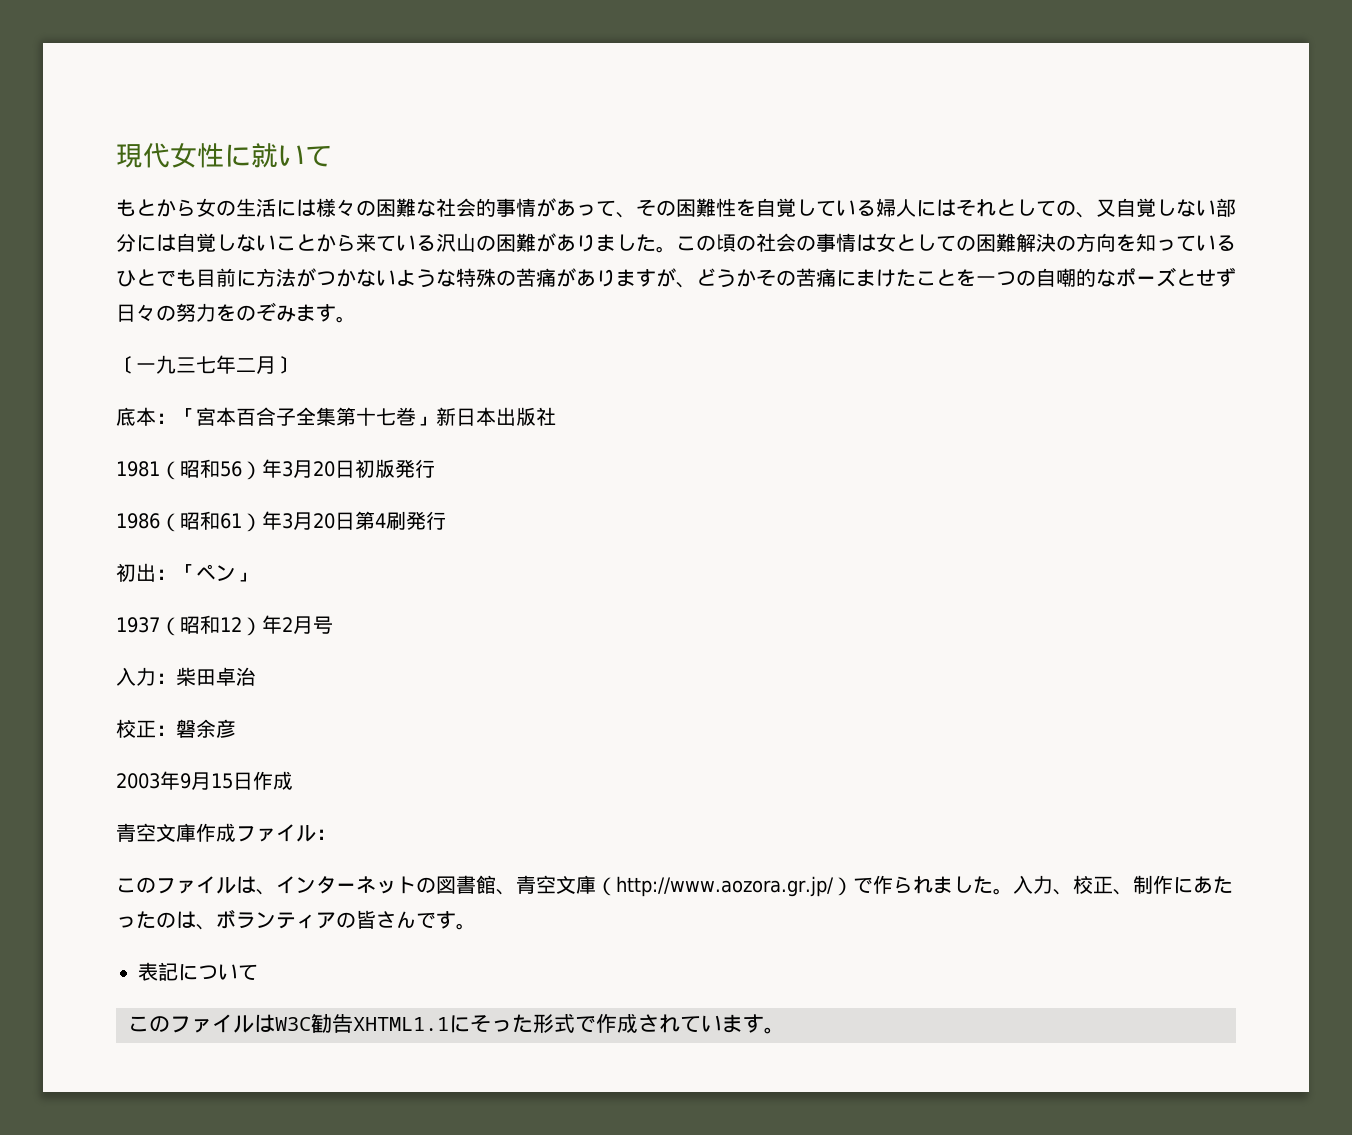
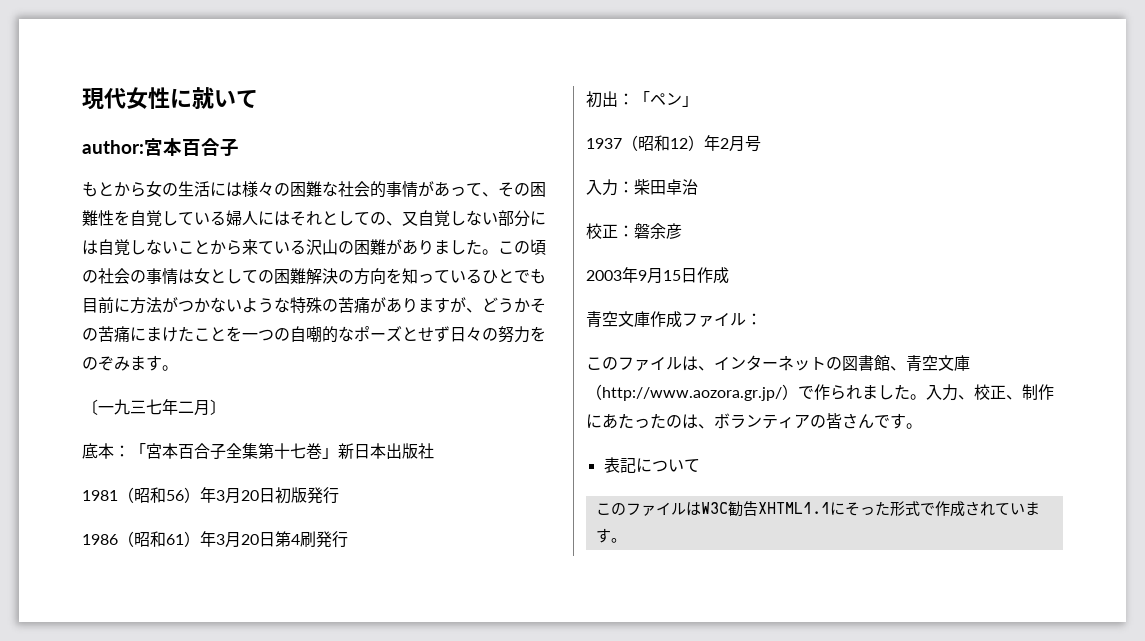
+ author:宮本百合子

